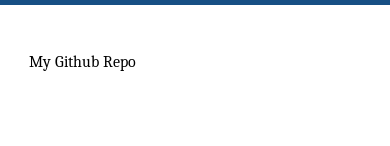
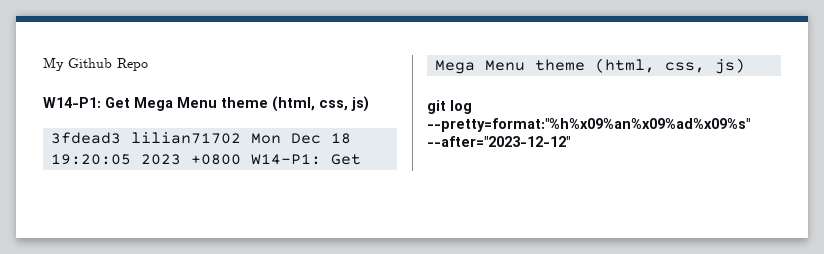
  My Github Repo
+ W14-P1: Get Mega Menu theme (html, css, js)
+ 3fdead3 lilian71702 Mon Dec 18 19:20:05 2023 +0800 W14-P1: Get Mega Menu theme (html, css, js)
+ git log --pretty=format:"%h%x09%an%x09%ad%x09%s" --after="2023-12-12"

